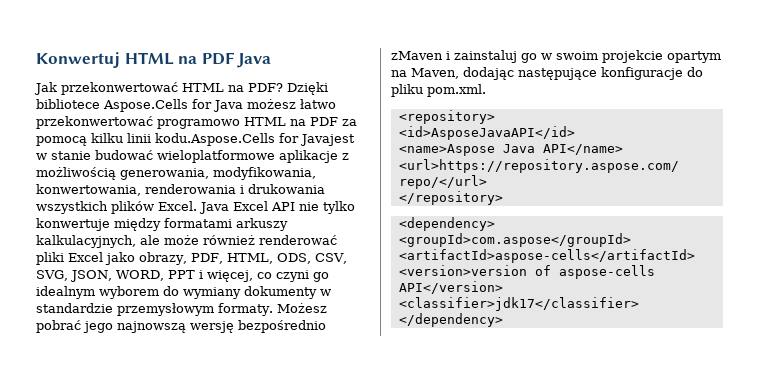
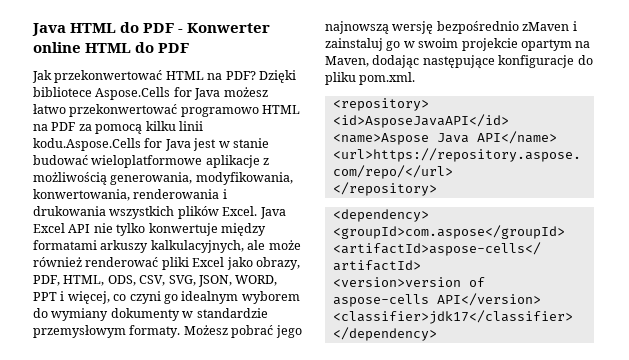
- Konwertuj HTML na PDF Java
+ Java HTML do PDF - Konwerter online HTML do PDF
- Dzięki bibliotece Aspose.Cells for Java możesz łatwo przekonwertować programowo HTML na PDF za pomocą kilku linii kodu.Aspose.Cells for Javajest w stanie budować wieloplatformowe aplikacje z możliwością generowania, modyfikowania, konwertowania, renderowania i drukowania wszystkich plików Excel.
+ Dzięki bibliotece Aspose.Cells for Java możesz łatwo przekonwertować programowo HTML na PDF za pomocą kilku linii kodu.Aspose.Cells for Java jest w stanie budować wieloplatformowe aplikacje z możliwością generowania, modyfikowania, konwertowania, renderowania i drukowania wszystkich plików Excel.

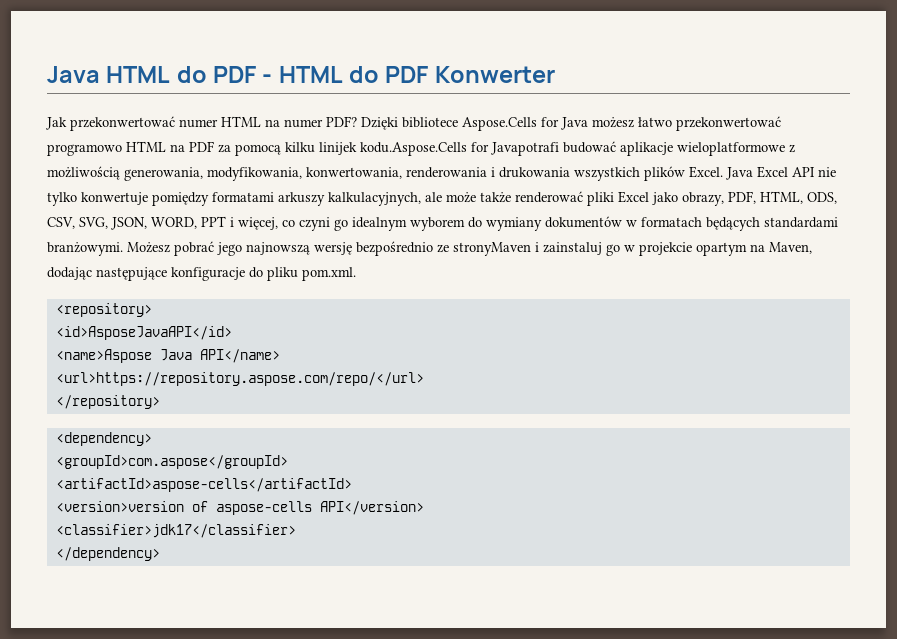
- Java HTML do PDF - Konwerter online HTML do PDF
+ Java HTML do PDF - HTML do PDF Konwerter
- Jak przekonwertować HTML na PDF?
+ Jak przekonwertować numer HTML na numer PDF?
- Dzięki bibliotece Aspose.Cells for Java możesz łatwo przekonwertować programowo HTML na PDF za pomocą kilku linii kodu.Aspose.Cells for Java jest w stanie budować wieloplatformowe aplikacje z możliwością generowania, modyfikowania, konwertowania, renderowania i drukowania wszystkich plików Excel.
+ Dzięki bibliotece Aspose.Cells for Java możesz łatwo przekonwertować programowo HTML na PDF za pomocą kilku linijek kodu.Aspose.Cells for Javapotrafi budować aplikacje wieloplatformowe z możliwością generowania, modyfikowania, konwertowania, renderowania i drukowania wszystkich plików Excel.
- Java Excel API nie tylko konwertuje między formatami arkuszy kalkulacyjnych, ale może również renderować pliki Excel jako obrazy, PDF, HTML, ODS, CSV, SVG, JSON, WORD, PPT i więcej, co czyni go idealnym wyborem do wymiany dokumenty w standardzie przemysłowym formaty.
+ Java Excel API nie tylko konwertuje pomiędzy formatami arkuszy kalkulacyjnych, ale może także renderować pliki Excel jako obrazy, PDF, HTML, ODS, CSV, SVG, JSON, WORD, PPT i więcej, co czyni go idealnym wyborem do wymiany dokumentów w formatach będących standardami branżowymi.
- Możesz pobrać jego najnowszą wersję bezpośrednio zMaven i zainstaluj go w swoim projekcie opartym na Maven, dodając następujące konfiguracje do pliku pom.xml.
+ Możesz pobrać jego najnowszą wersję bezpośrednio ze stronyMaven i zainstaluj go w projekcie opartym na Maven, dodając następujące konfiguracje do pliku pom.xml.

